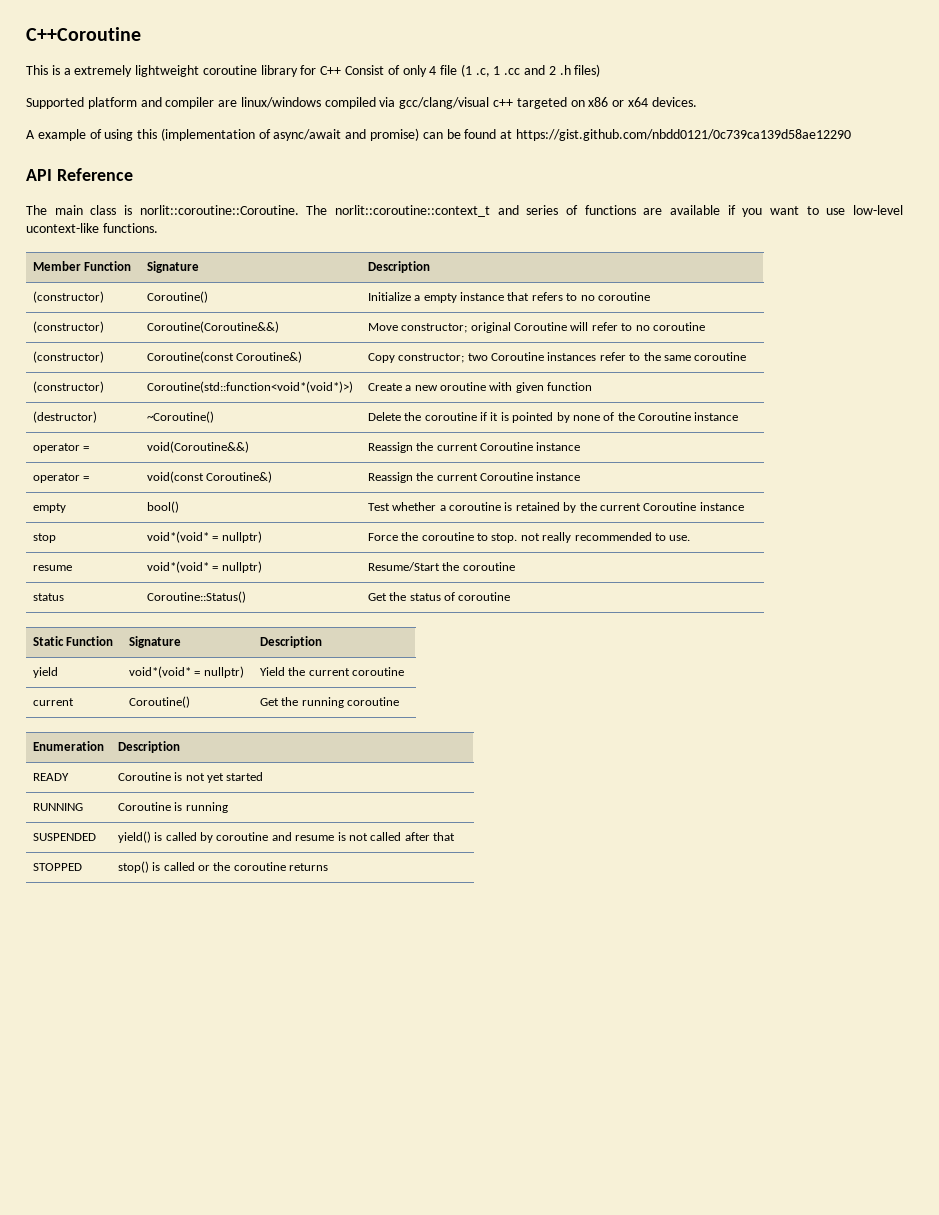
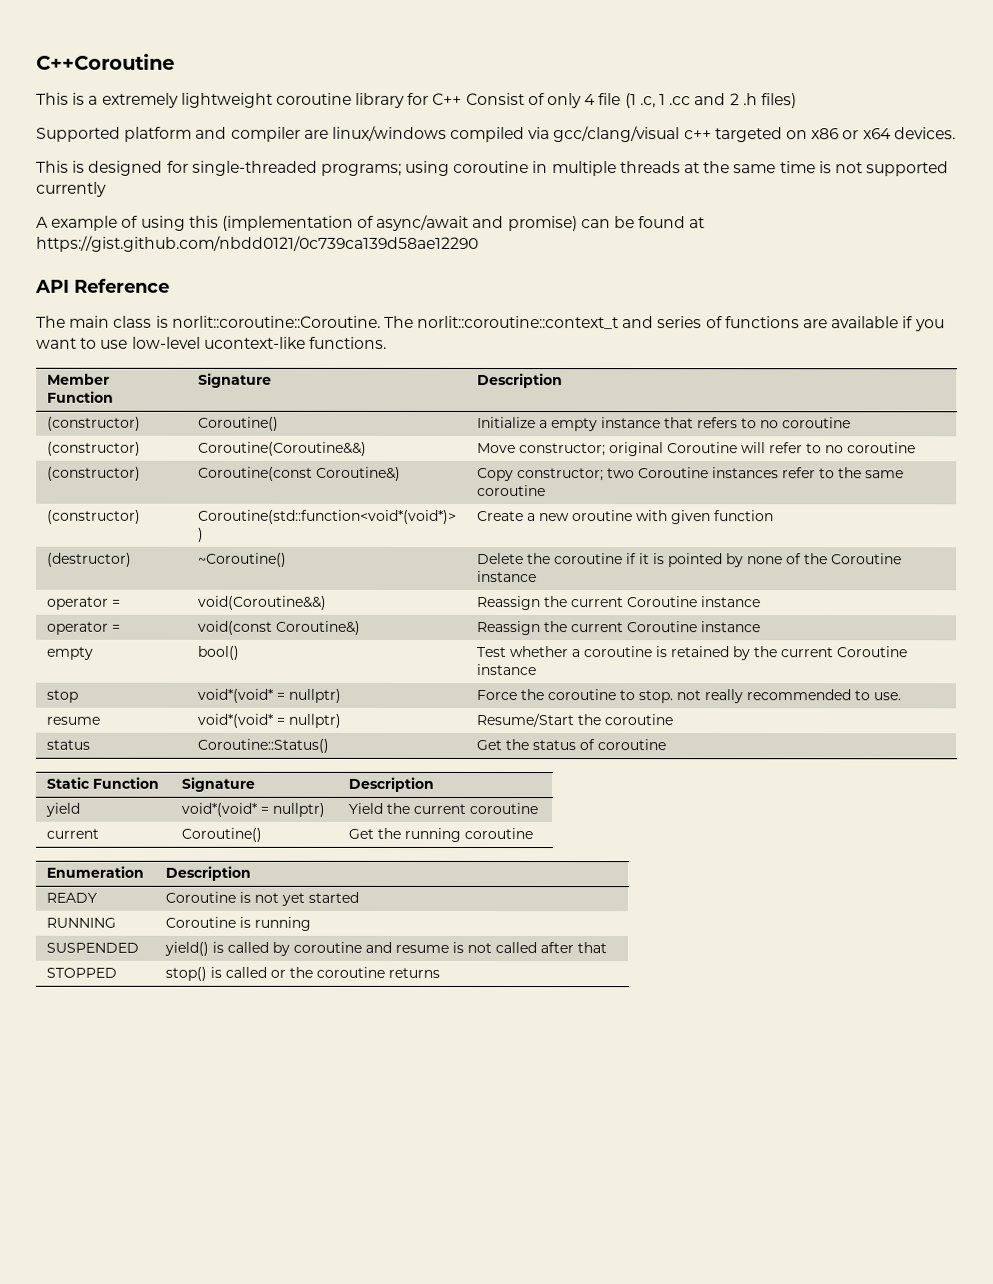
+ This is designed for single-threaded programs; using coroutine in multiple threads at the same time is not supported currently

